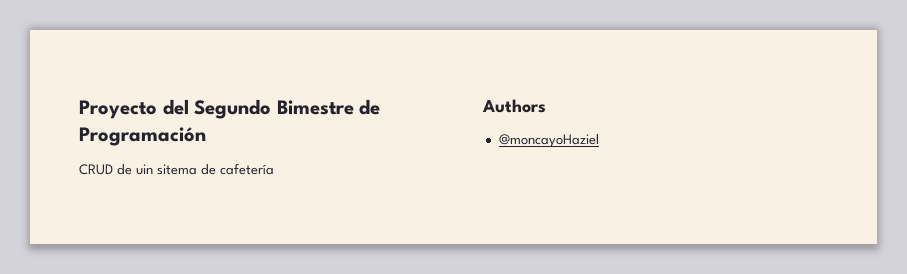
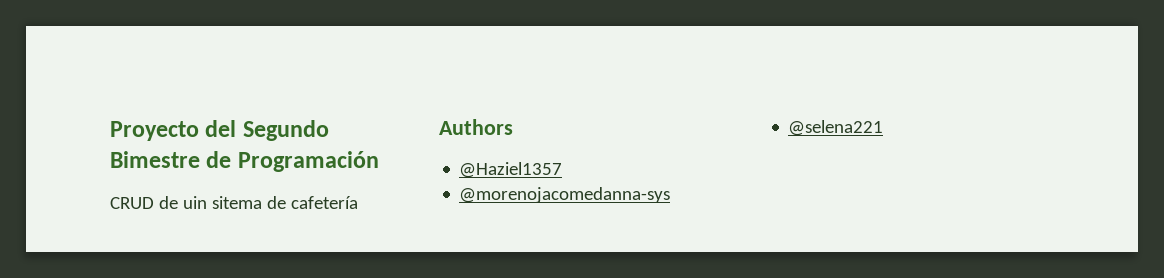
- @moncayoHaziel
+ @Haziel1357
+ @morenojacomedanna-sys
+ @selena221

